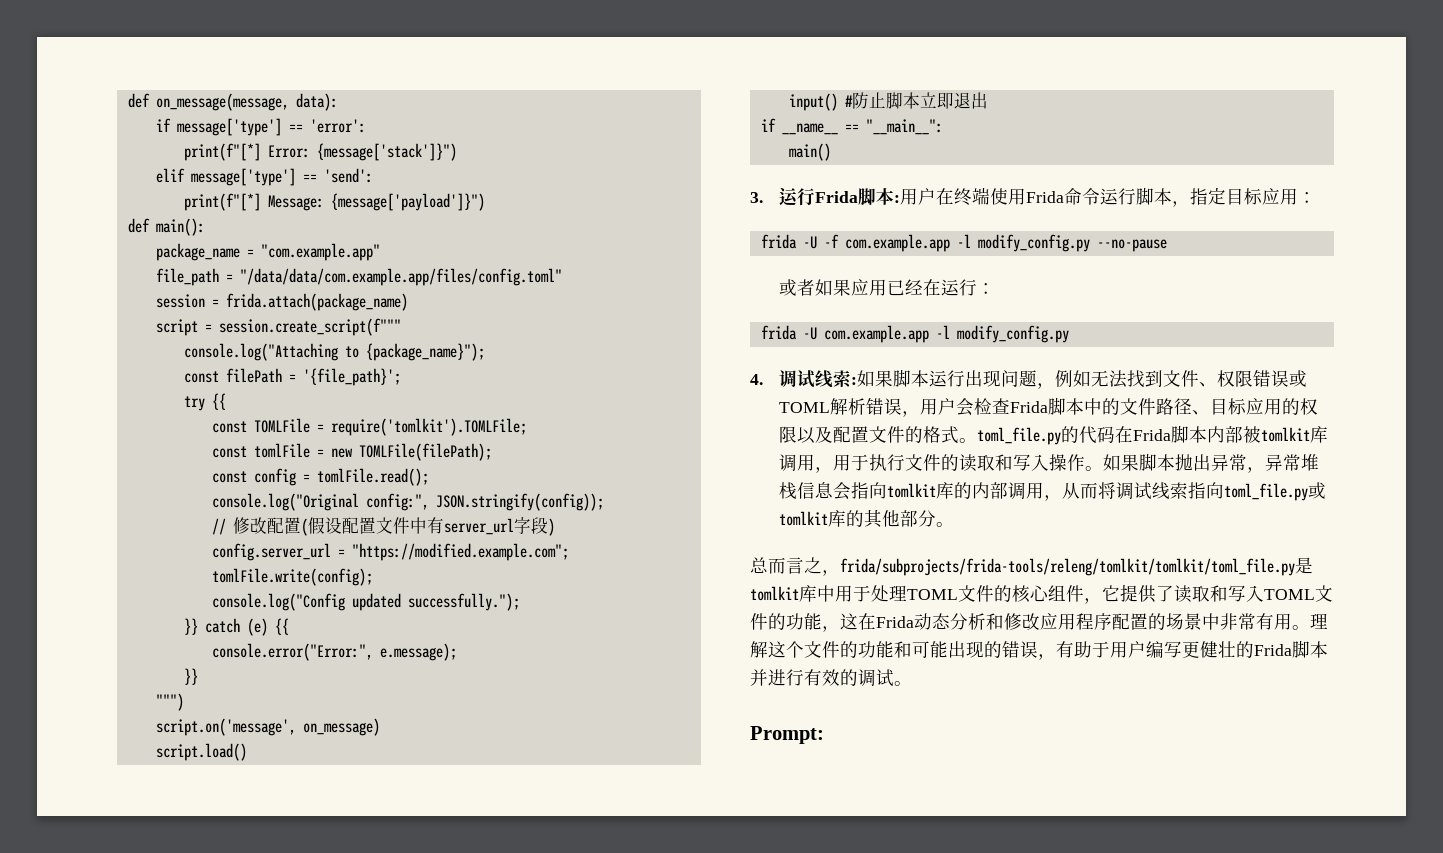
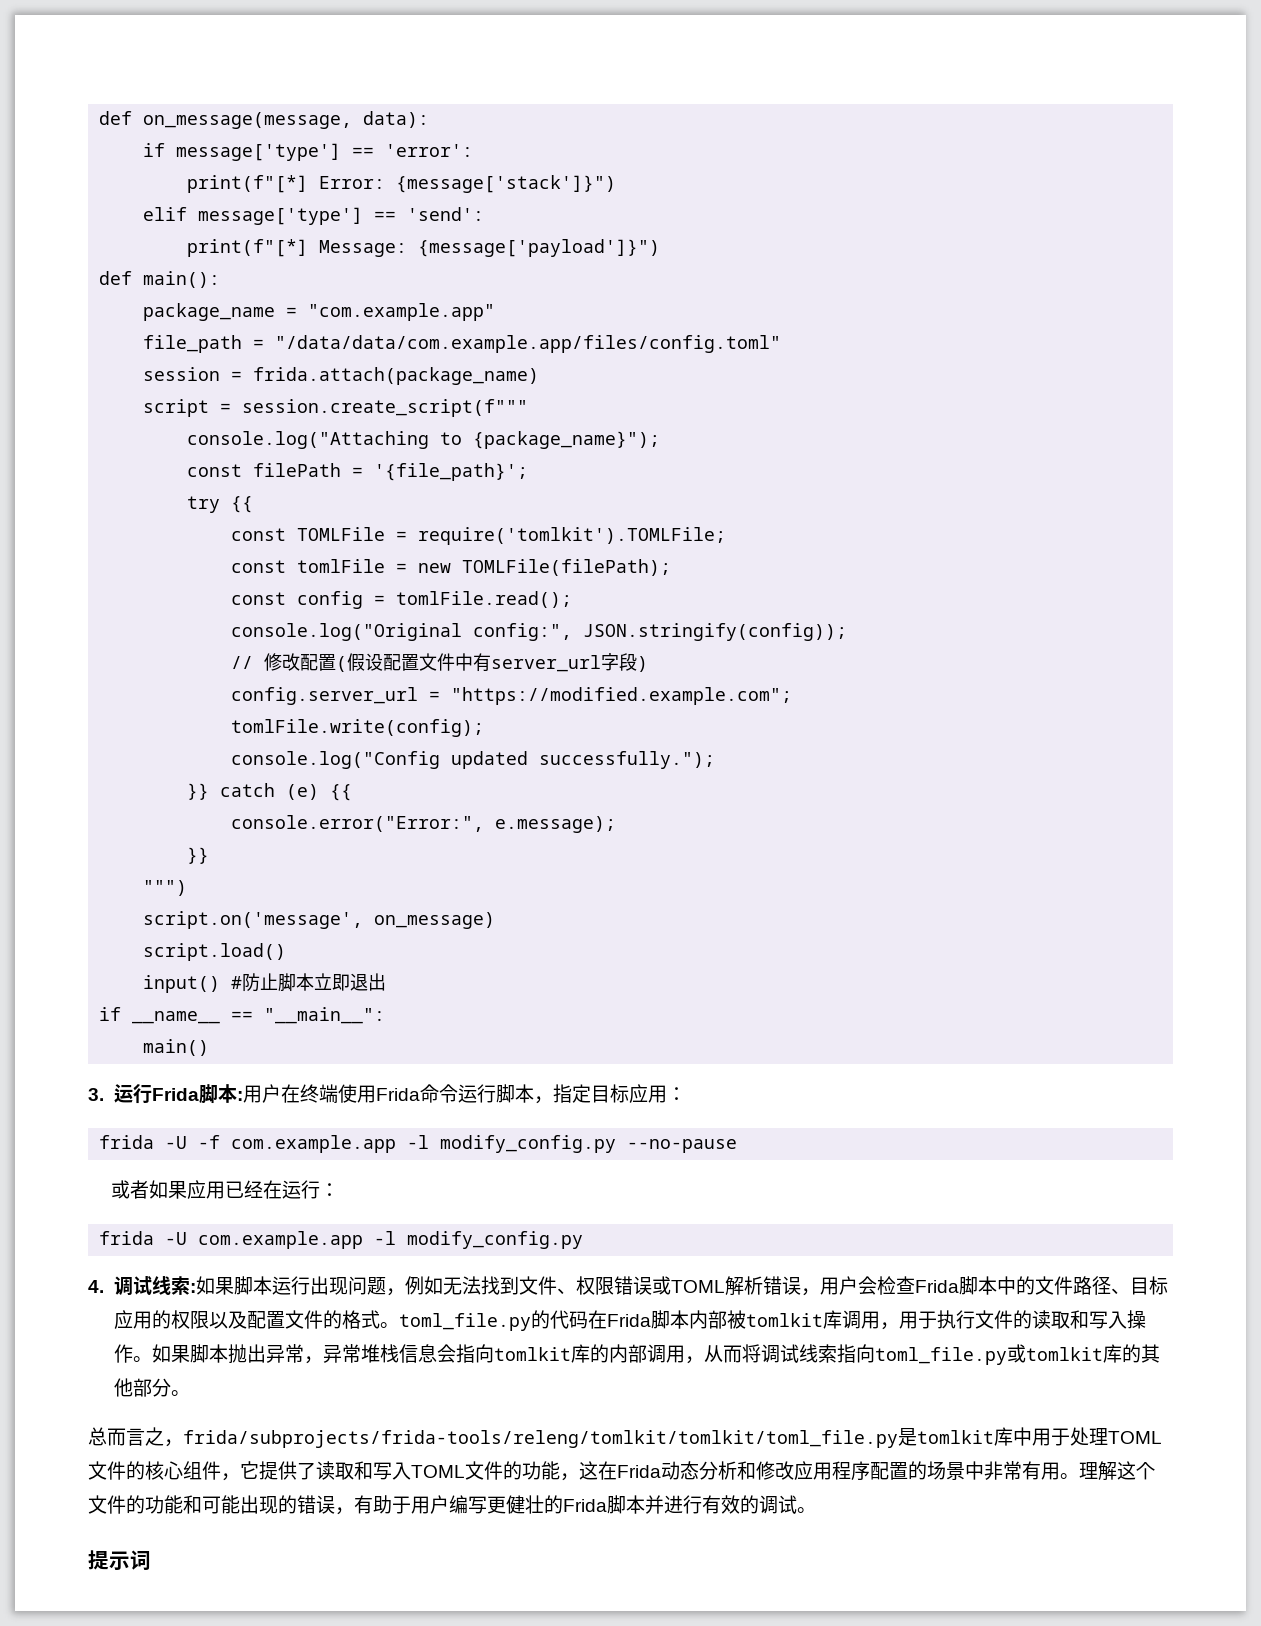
- Prompt:
+ 提示词

